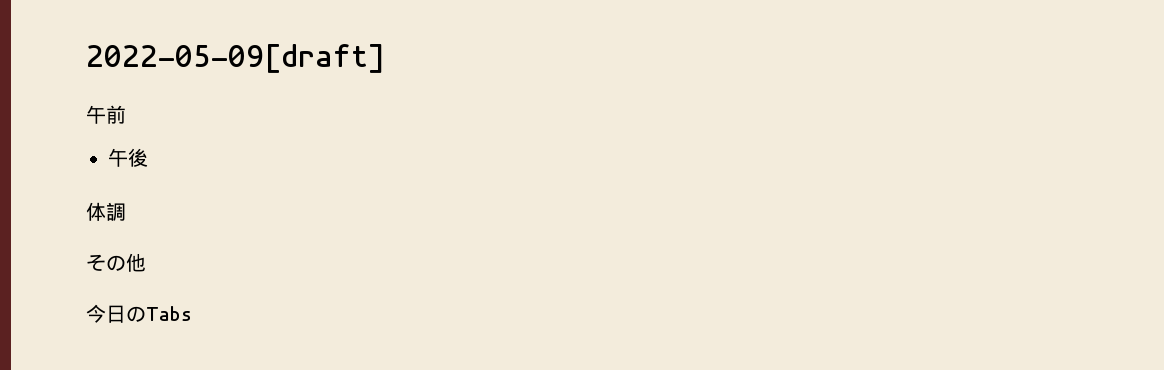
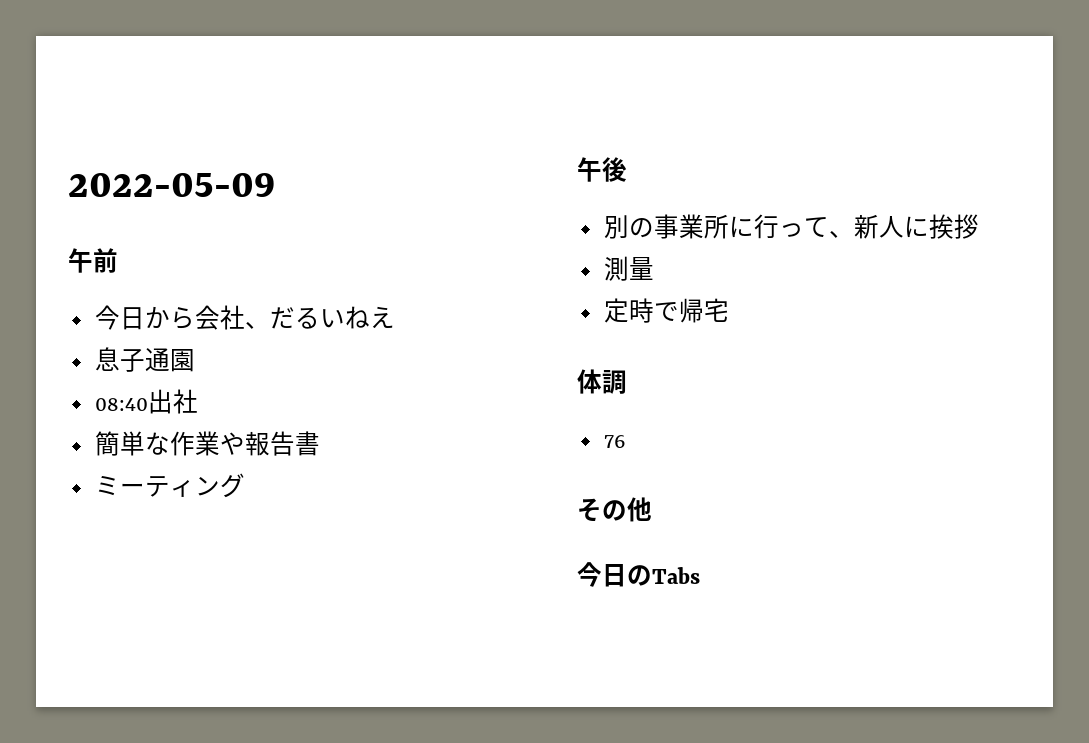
- 2022-05-09[draft]
+ 2022-05-09
+ 今日から会社、だるいねえ
+ 息子通園
+ 08:40出社
+ 簡単な作業や報告書
+ ミーティング
  午後
+ 別の事業所に行って、新人に挨拶
+ 測量
+ 定時で帰宅
+ 76

